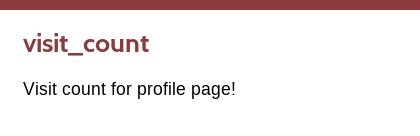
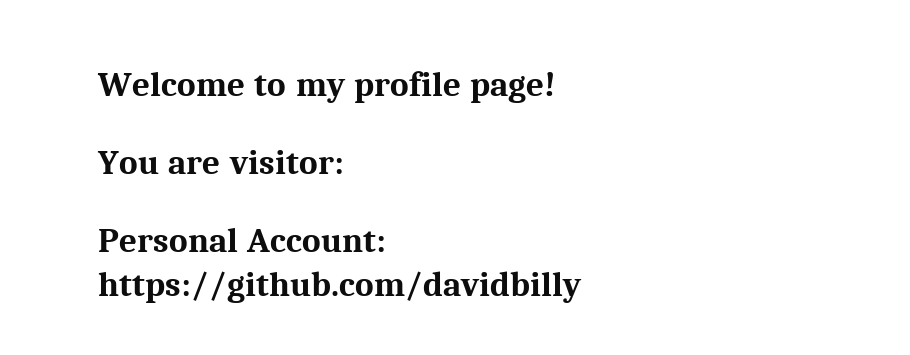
- visit_count
- Visit count for profile page!
+ Welcome to my profile page!
+ You are visitor:
+ Personal Account: https://github.com/davidbilly

